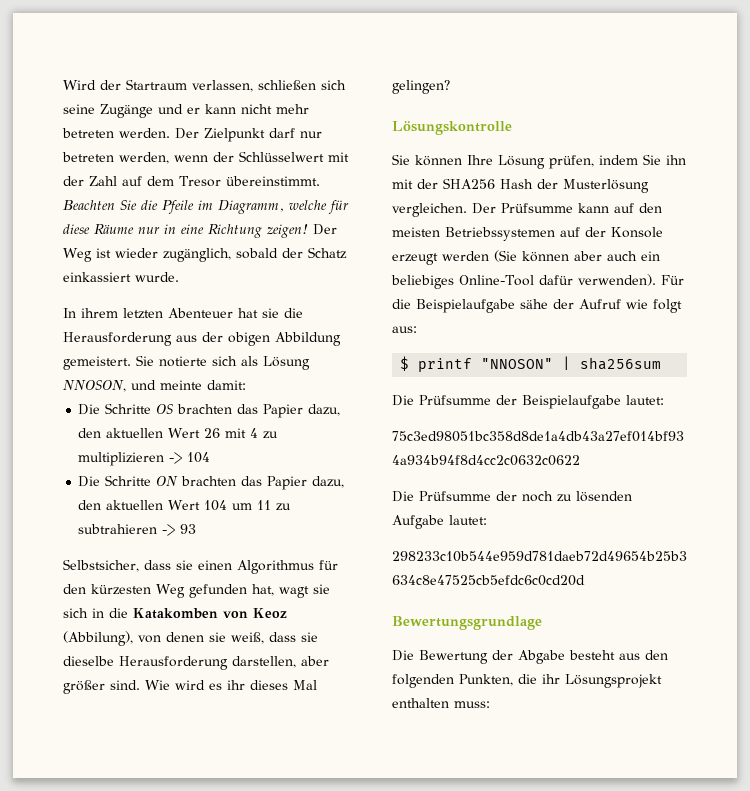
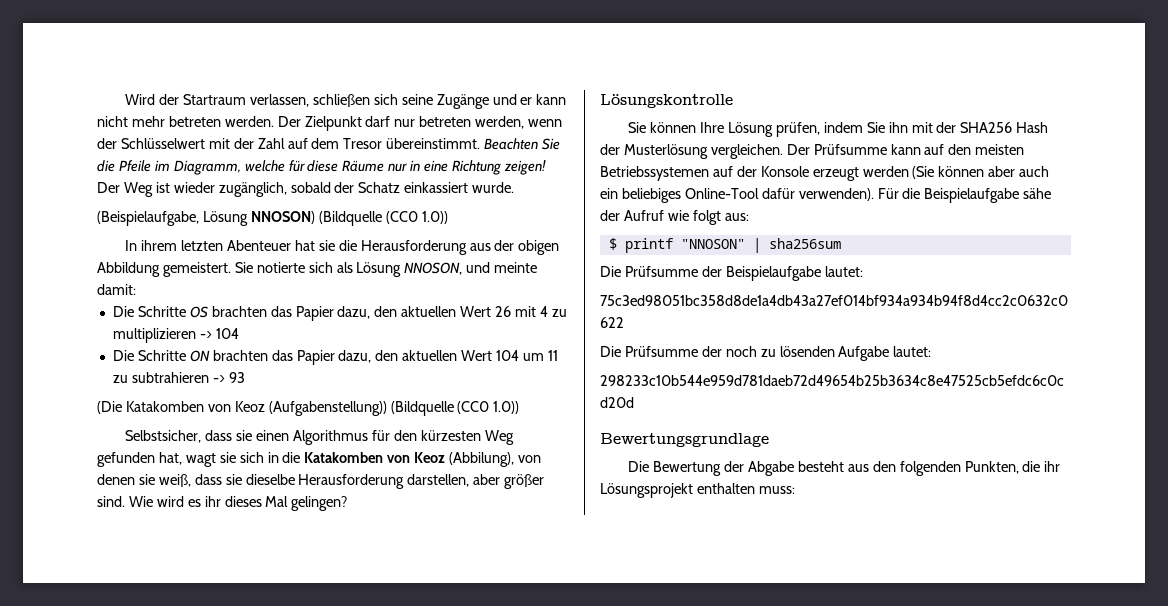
+ (Beispielaufgabe, Lösung NNOSON) (Bildquelle (CC0 1.0))
+ (Die Katakomben von Keoz (Aufgabenstellung)) (Bildquelle (CC0 1.0))

